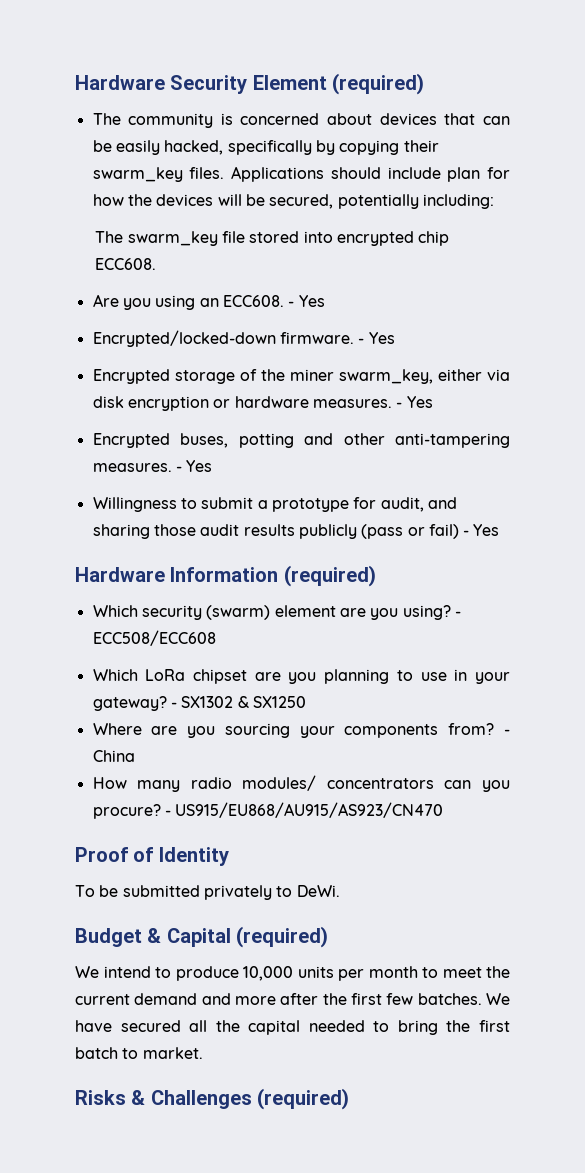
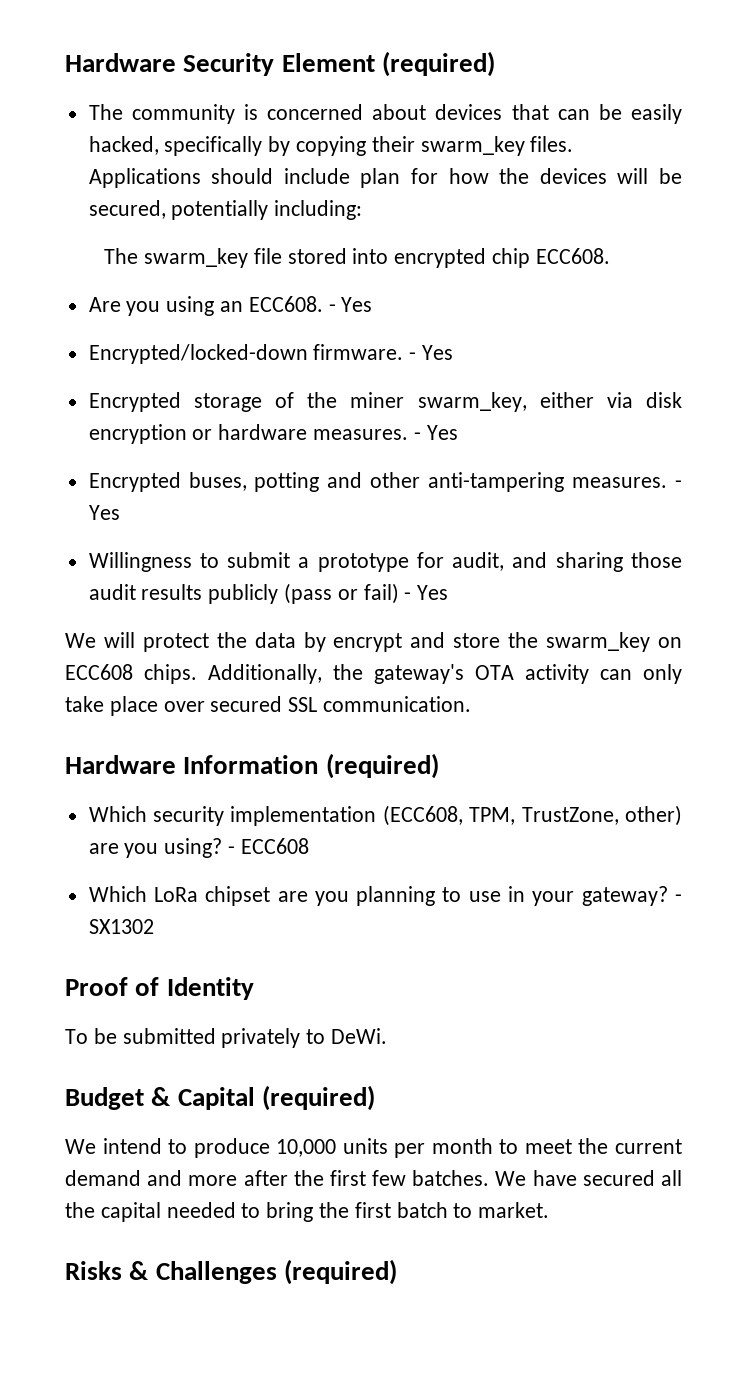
+ We will protect the data by encrypt and store the swarm_key on ECC608 chips. Additionally, the gateway's OTA activity can only take place over secured SSL communication.
- Which security (swarm) element are you using?
+ Which security implementation (ECC608, TPM, TrustZone, other) are you using?
- - ECC508/ECC608
+ - ECC608
- - SX1302 & SX1250
- Where are you sourcing your components from? - China
- How many radio modules/ concentrators can you procure? - US915/EU868/AU915/AS923/CN470
+ - SX1302

